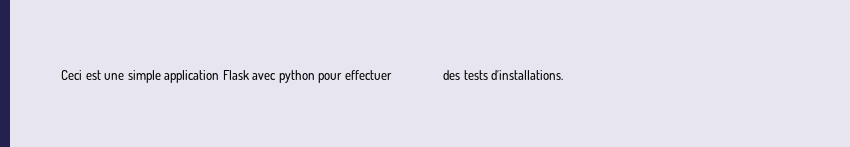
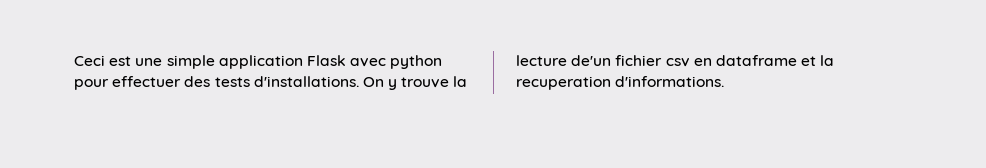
+ On y trouve la lecture de'un fichier csv en dataframe et la recuperation d'informations.

